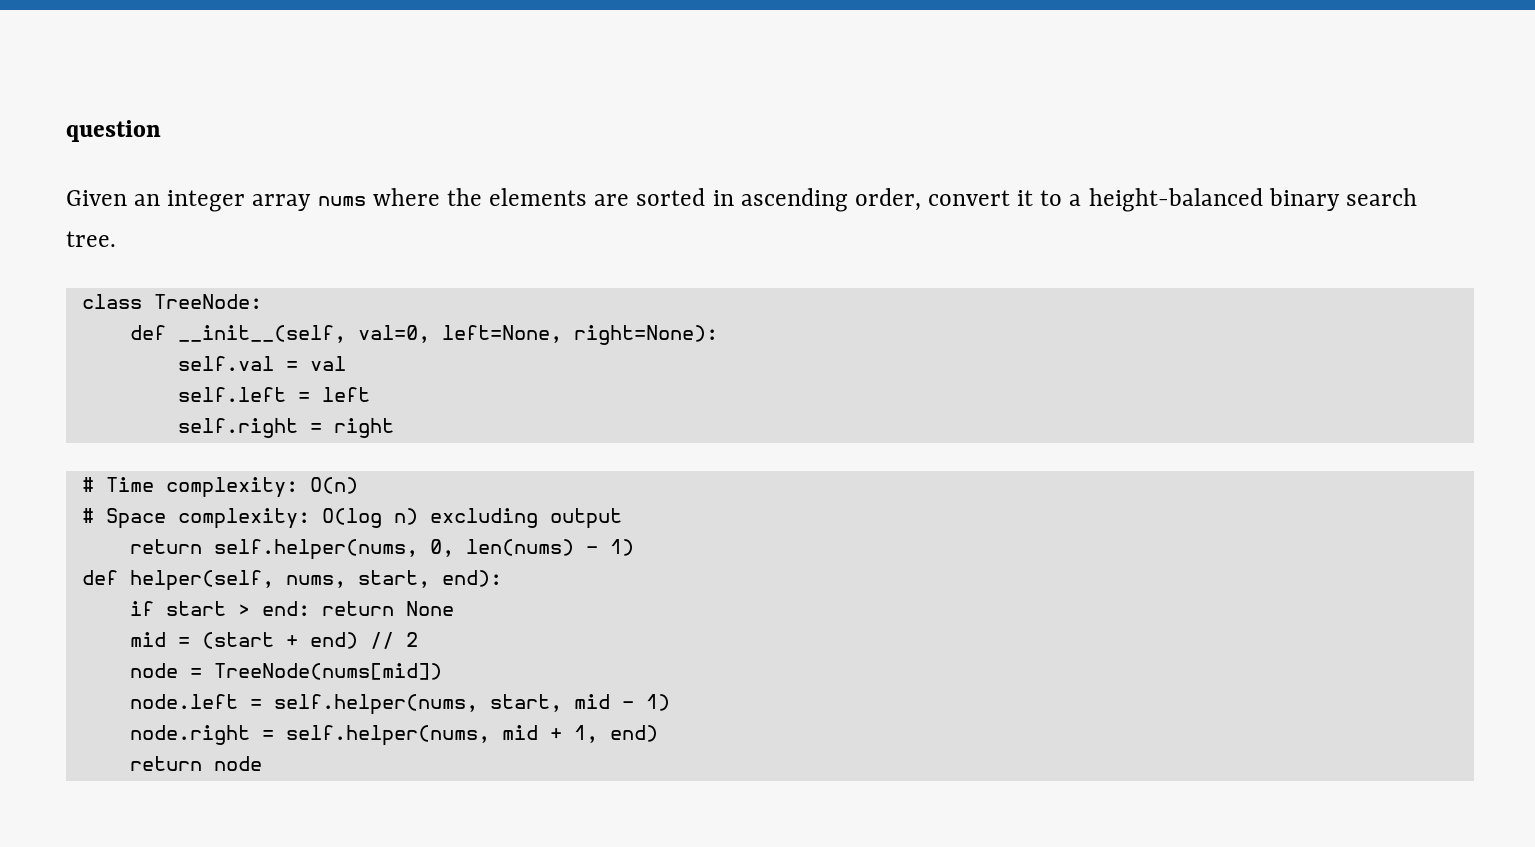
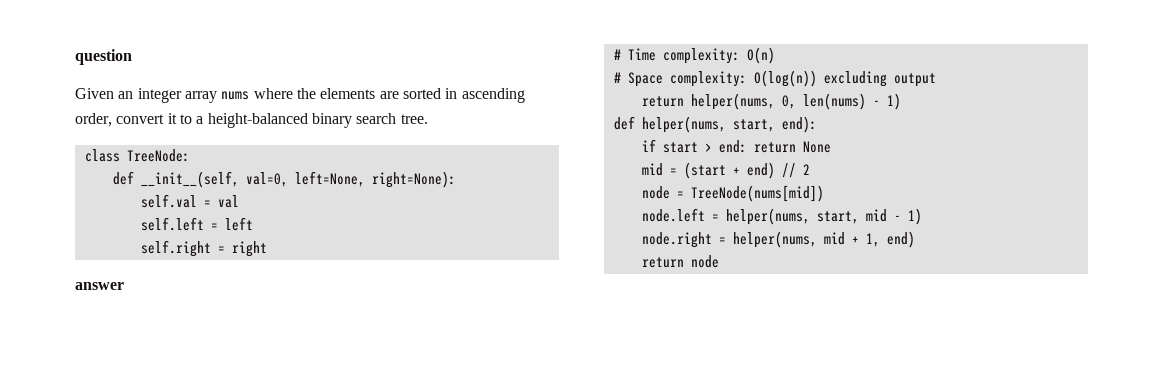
+ answer
- # Space complexity: O(log n) excluding output
+ # Space complexity: O(log(n)) excluding output
- return self.helper(nums, 0, len(nums) - 1)
+ return helper(nums, 0, len(nums) - 1)
- def helper(self, nums, start, end):
+ def helper(nums, start, end):
- node.left = self.helper(nums, start, mid - 1)
+ node.left = helper(nums, start, mid - 1)
- node.right = self.helper(nums, mid + 1, end)
+ node.right = helper(nums, mid + 1, end)

